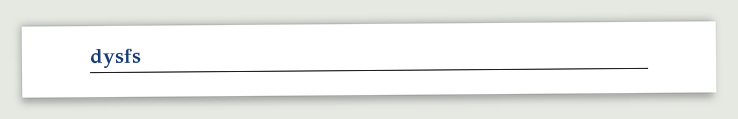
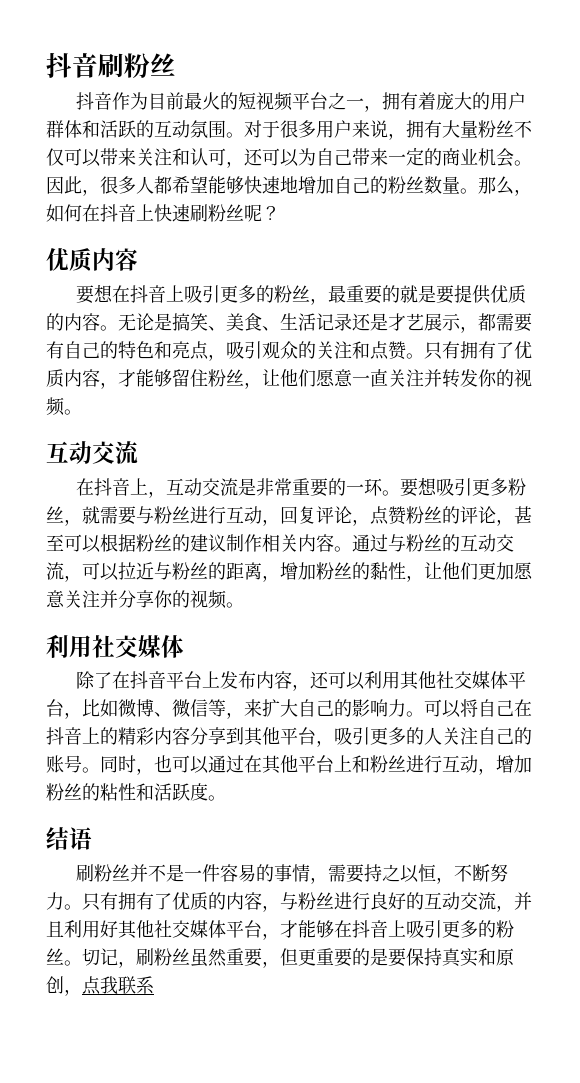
- dysfs
+ 抖音刷粉丝
+ 抖音作为目前最火的短视频平台之一，拥有着庞大的用户群体和活跃的互动氛围。对于很多用户来说，拥有大量粉丝不仅可以带来关注和认可，还可以为自己带来一定的商业机会。因此，很多人都希望能够快速地增加自己的粉丝数量。那么，如何在抖音上快速刷粉丝呢？
+ 优质内容
+ 要想在抖音上吸引更多的粉丝，最重要的就是要提供优质的内容。无论是搞笑、美食、生活记录还是才艺展示，都需要有自己的特色和亮点，吸引观众的关注和点赞。只有拥有了优质内容，才能够留住粉丝，让他们愿意一直关注并转发你的视频。
+ 互动交流
+ 在抖音上，互动交流是非常重要的一环。要想吸引更多粉丝，就需要与粉丝进行互动，回复评论，点赞粉丝的评论，甚至可以根据粉丝的建议制作相关内容。通过与粉丝的互动交流，可以拉近与粉丝的距离，增加粉丝的黏性，让他们更加愿意关注并分享你的视频。
+ 利用社交媒体
+ 除了在抖音平台上发布内容，还可以利用其他社交媒体平台，比如微博、微信等，来扩大自己的影响力。可以将自己在抖音上的精彩内容分享到其他平台，吸引更多的人关注自己的账号。同时，也可以通过在其他平台上和粉丝进行互动，增加粉丝的粘性和活跃度。
+ 结语
+ 刷粉丝并不是一件容易的事情，需要持之以恒，不断努力。只有拥有了优质的内容，与粉丝进行良好的互动交流，并且利用好其他社交媒体平台，才能够在抖音上吸引更多的粉丝。切记，刷粉丝虽然重要，但更重要的是要保持真实和原创，点我联系

